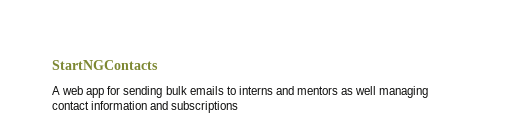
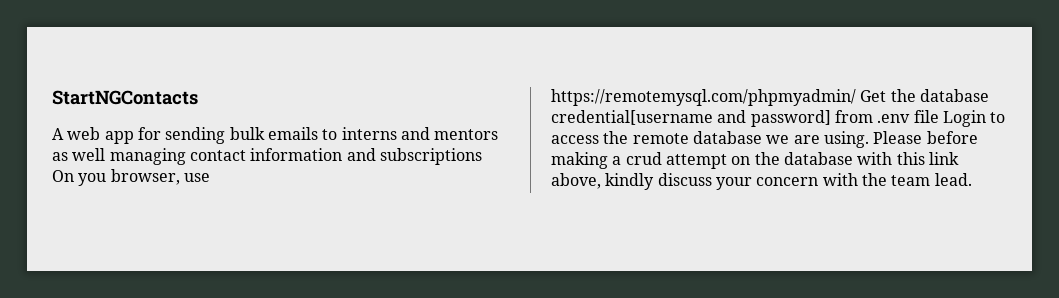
- A web app for sending bulk emails to interns and mentors as well managing contact information and subscriptions
+ A web app for sending bulk emails to interns and mentors as well managing contact information and subscriptions On you browser, use https://remotemysql.com/phpmyadmin/ Get the database credential[username and password] from .env file Login to access the remote database we are using. Please before making a crud attempt on the database with this link above, kindly discuss your concern with the team lead.

